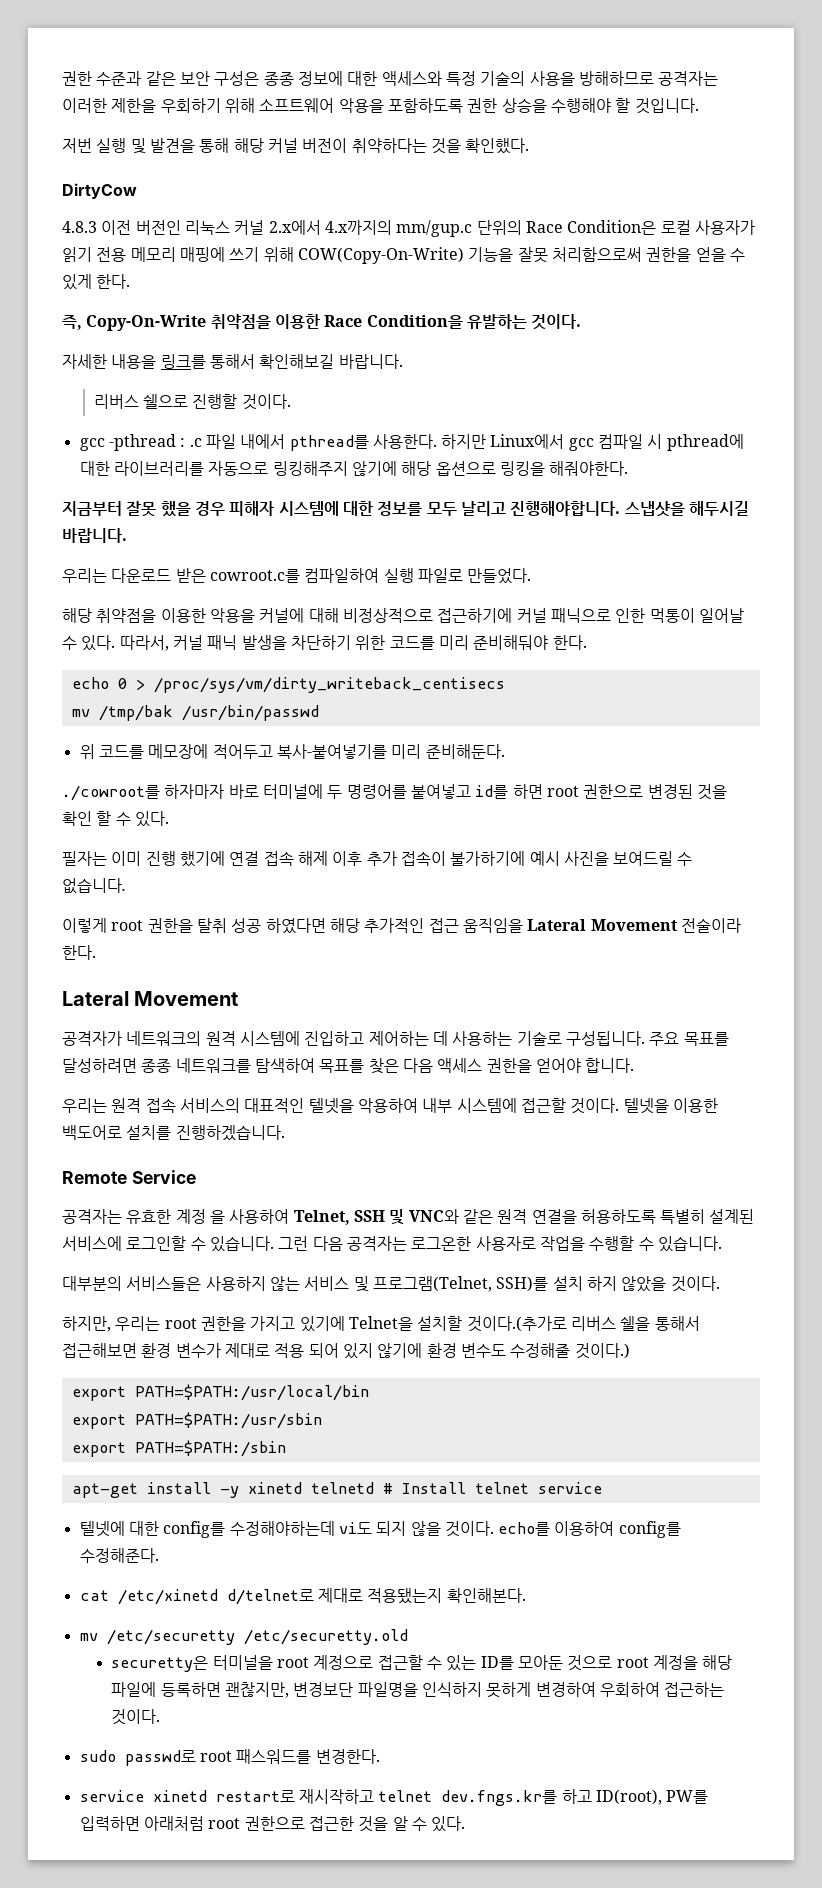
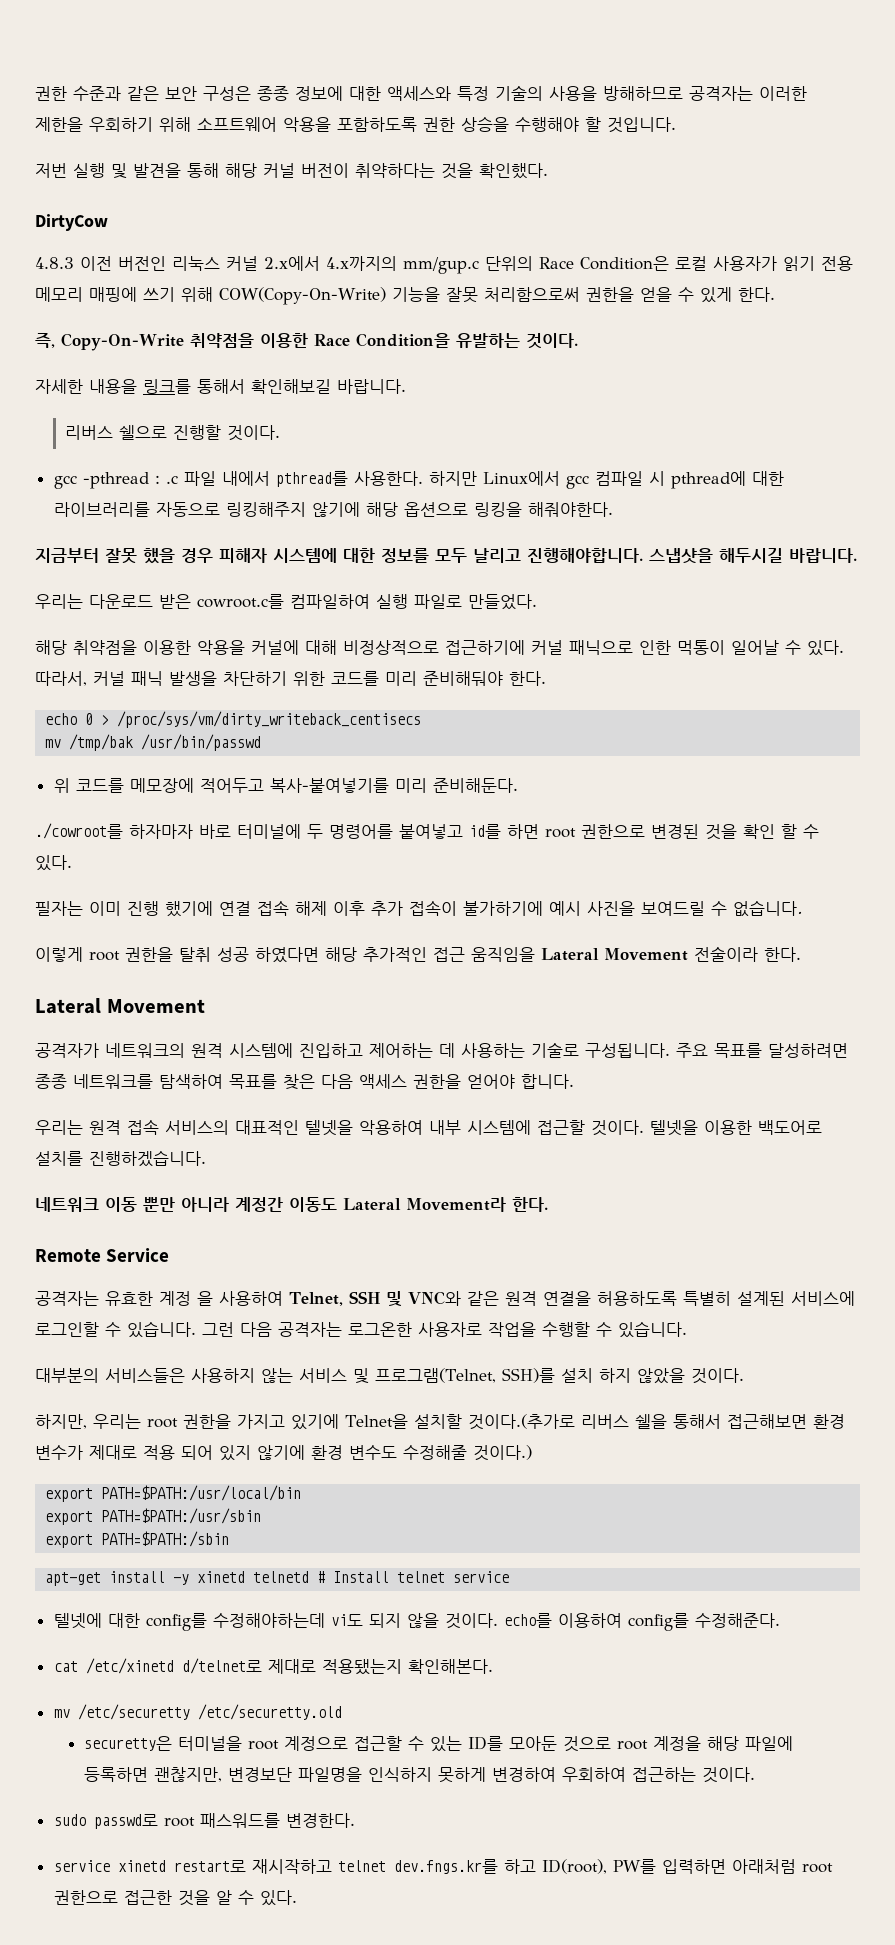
+ 네트워크 이동 뿐만 아니라 계정간 이동도 Lateral Movement라 한다.

